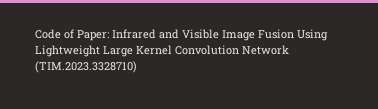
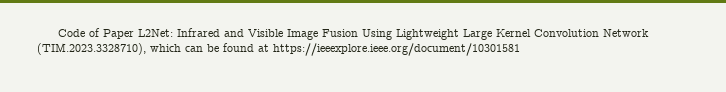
- Code of Paper: Infrared and Visible Image Fusion Using Lightweight Large Kernel Convolution Network (TIM.2023.3328710)
+ Code of Paper L2Net: Infrared and Visible Image Fusion Using Lightweight Large Kernel Convolution Network (TIM.2023.3328710), which can be found at https://ieeexplore.ieee.org/document/10301581

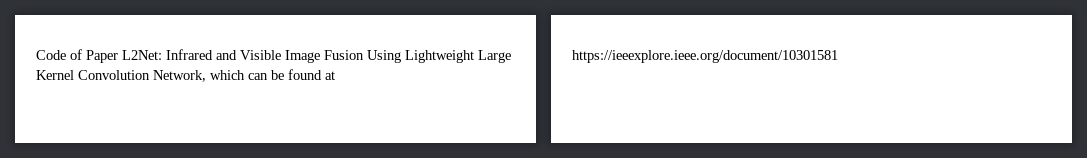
- Code of Paper L2Net: Infrared and Visible Image Fusion Using Lightweight Large Kernel Convolution Network (TIM.2023.3328710), which can be found at https://ieeexplore.ieee.org/document/10301581
+ Code of Paper L2Net: Infrared and Visible Image Fusion Using Lightweight Large Kernel Convolution Network, which can be found at https://ieeexplore.ieee.org/document/10301581

